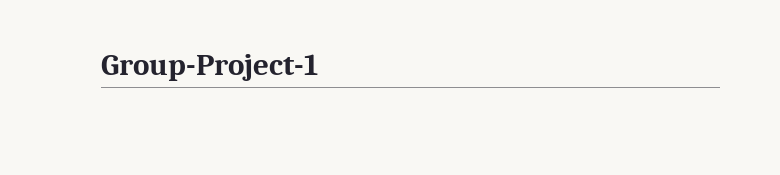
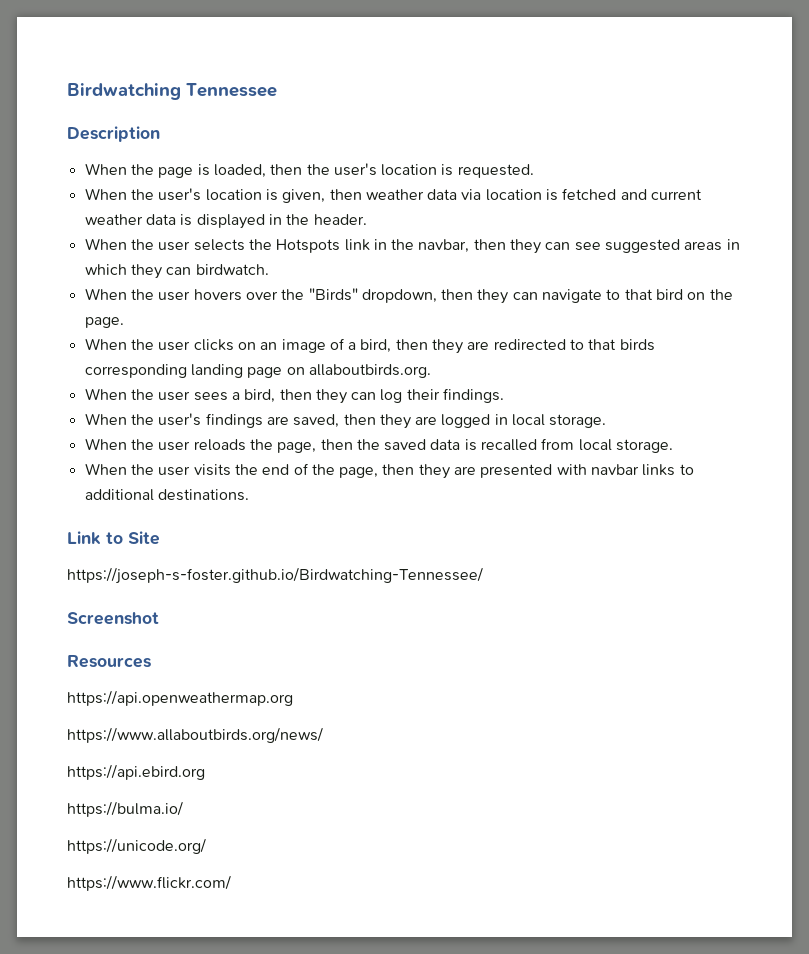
- Group-Project-1
+ Birdwatching Tennessee
+ Description
+ When the page is loaded, then the user's location is requested.
+ When the user's location is given, then weather data via location is fetched and current weather data is displayed in the header.
+ When the user selects the Hotspots link in the navbar, then they can see suggested areas in which they can birdwatch.
+ When the user hovers over the "Birds" dropdown, then they can navigate to that bird on the page.
+ When the user clicks on an image of a bird, then they are redirected to that birds corresponding landing page on allaboutbirds.org.
+ When the user sees a bird, then they can log their findings.
+ When the user's findings are saved, then they are logged in local storage.
+ When the user reloads the page, then the saved data is recalled from local storage.
+ When the user visits the end of the page, then they are presented with navbar links to additional destinations.
+ Link to Site
+ https://joseph-s-foster.github.io/Birdwatching-Tennessee/
+ Screenshot
+ Resources
+ https://api.openweathermap.org
+ https://www.allaboutbirds.org/news/
+ https://api.ebird.org
+ https://bulma.io/
+ https://unicode.org/
+ https://www.flickr.com/

